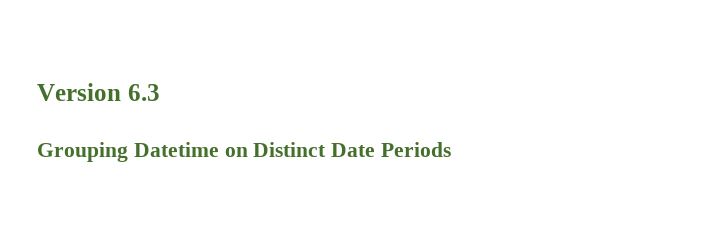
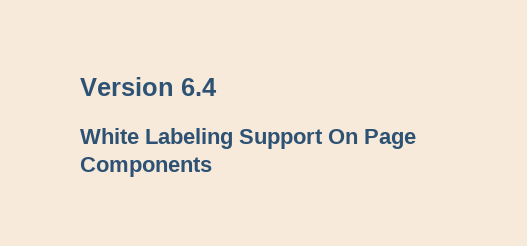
- Version 6.3
- Grouping Datetime on Distinct Date Periods
+ Version 6.4
+ White Labeling Support On Page Components

